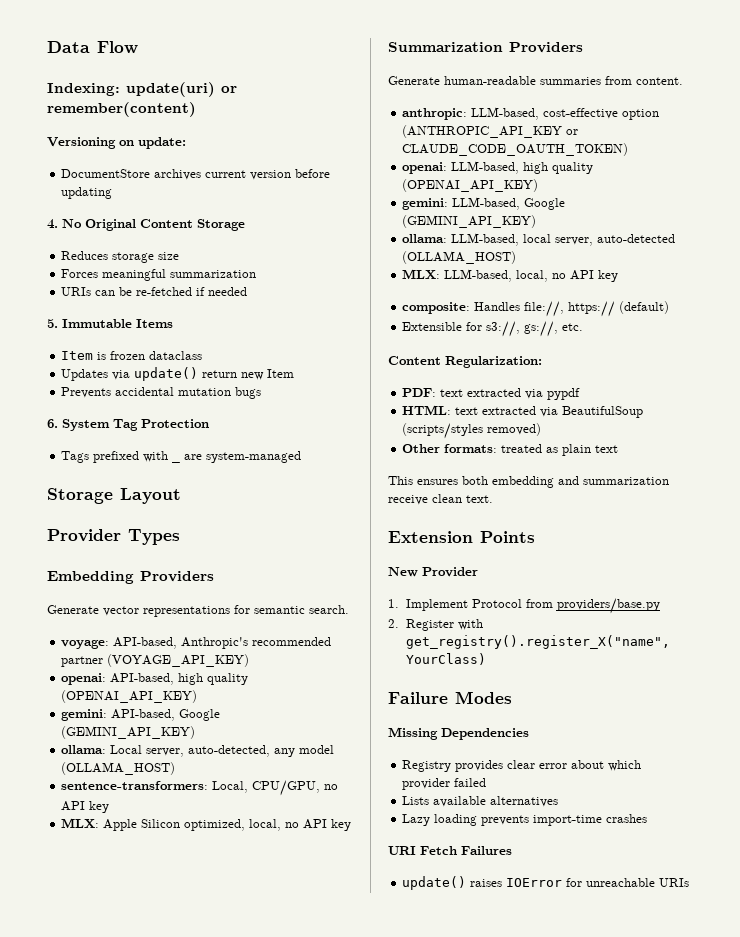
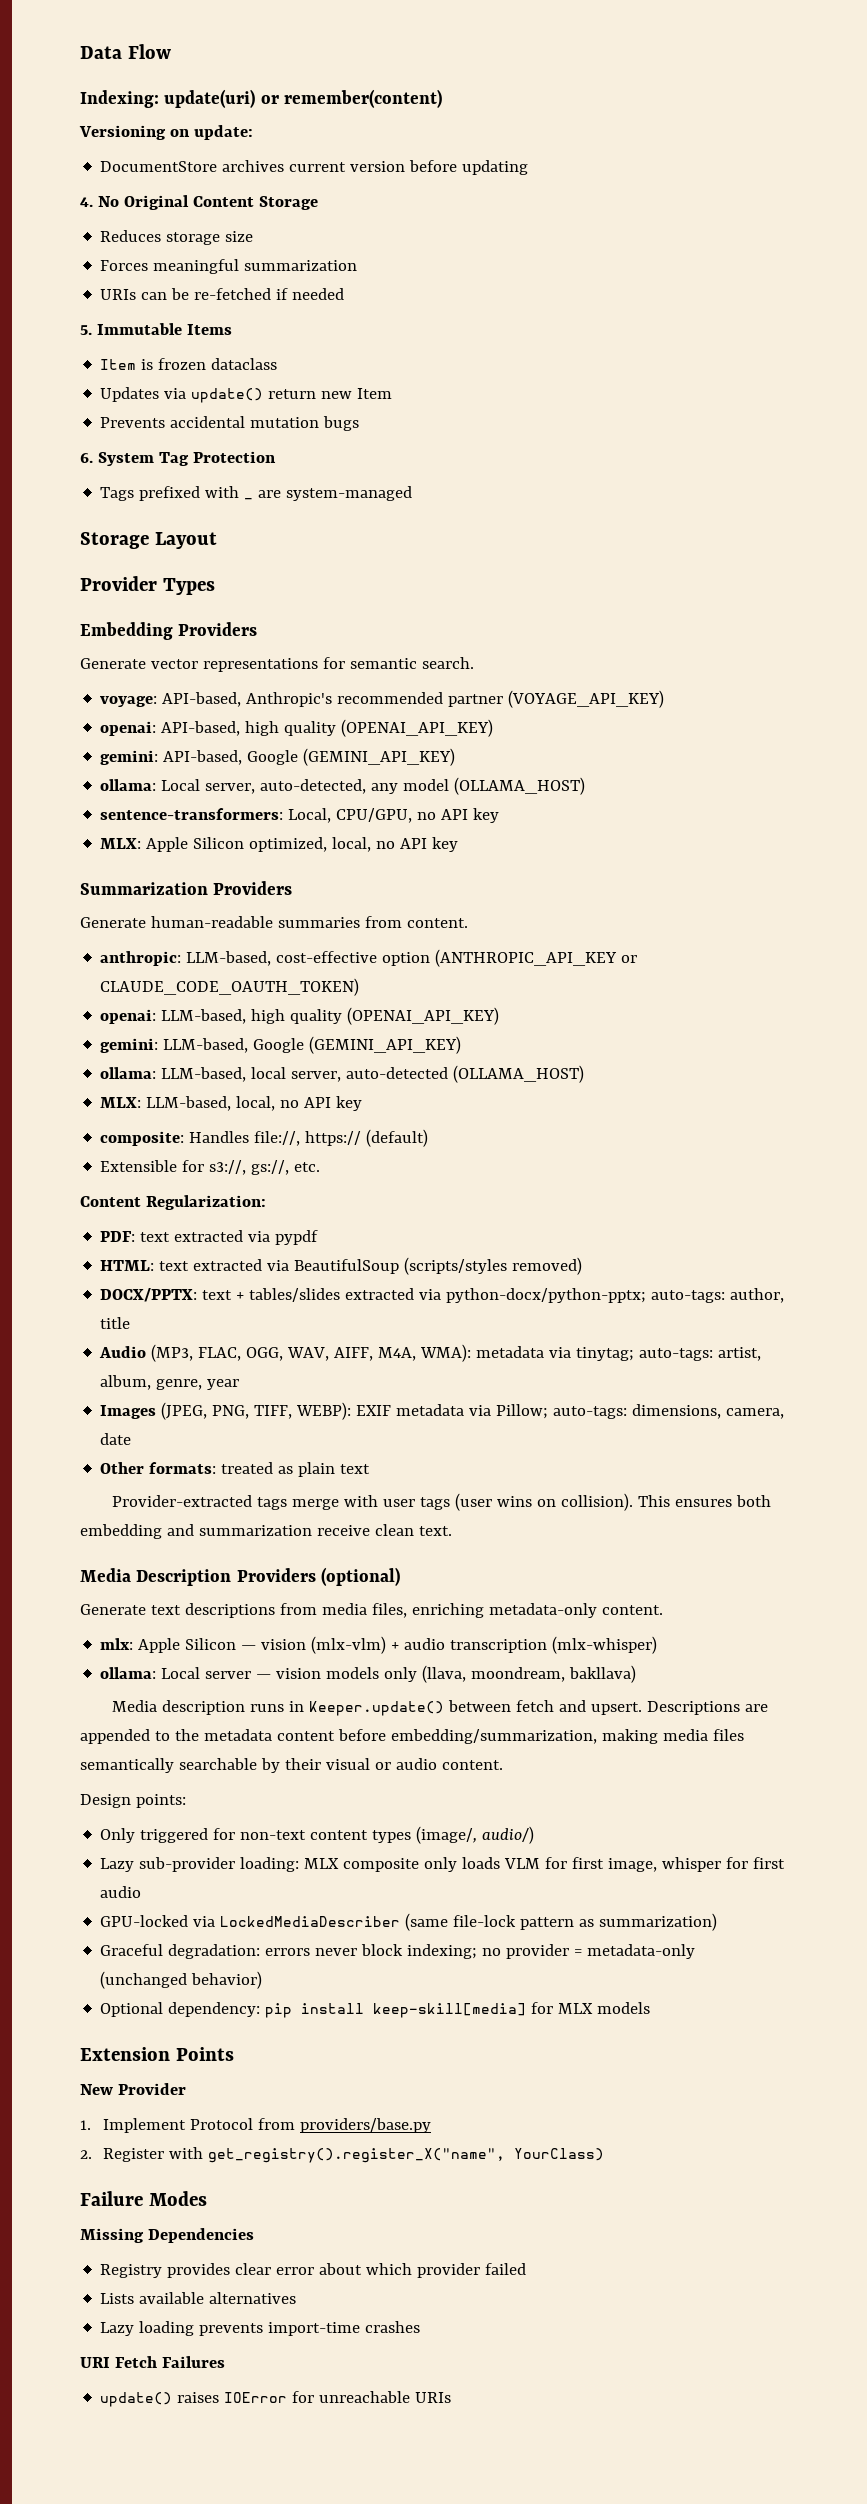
+ DOCX/PPTX: text + tables/slides extracted via python-docx/python-pptx; auto-tags: author, title
+ Audio (MP3, FLAC, OGG, WAV, AIFF, M4A, WMA): metadata via tinytag; auto-tags: artist, album, genre, year
+ Images (JPEG, PNG, TIFF, WEBP): EXIF metadata via Pillow; auto-tags: dimensions, camera, date
+ Provider-extracted tags merge with user tags (user wins on collision).
+ Media Description Providers (optional)
+ Generate text descriptions from media files, enriching metadata-only content.
+ mlx: Apple Silicon — vision (mlx-vlm) + audio transcription (mlx-whisper)
+ ollama: Local server — vision models only (llava, moondream, bakllava)
+ Media description runs in Keeper.update() between fetch and upsert. Descriptions are appended to the metadata content before embedding/summarization, making media files semantically searchable by their visual or audio content.
+ Design points:
+ Only triggered for non-text content types (image/, audio/)
+ Lazy sub-provider loading: MLX composite only loads VLM for first image, whisper for first audio
+ GPU-locked via LockedMediaDescriber (same file-lock pattern as summarization)
+ Graceful degradation: errors never block indexing; no provider = metadata-only (unchanged behavior)
+ Optional dependency: pip install keep-skill[media] for MLX models

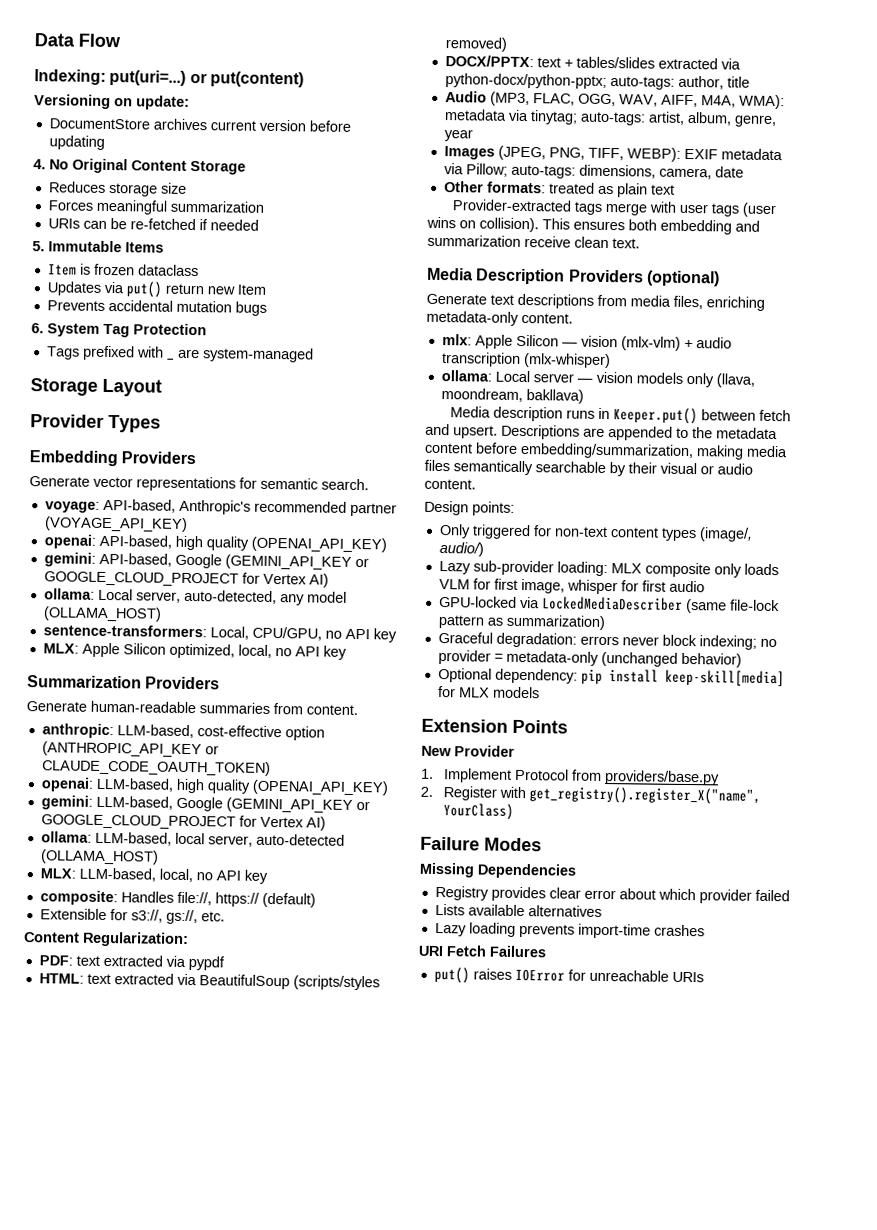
- Indexing: update(uri) or remember(content)
+ Indexing: put(uri=...) or put(content)
- Updates via update() return new Item
+ Updates via put() return new Item
- gemini: API-based, Google (GEMINI_API_KEY)
+ gemini: API-based, Google (GEMINI_API_KEY or GOOGLE_CLOUD_PROJECT for Vertex AI)
- gemini: LLM-based, Google (GEMINI_API_KEY)
+ gemini: LLM-based, Google (GEMINI_API_KEY or GOOGLE_CLOUD_PROJECT for Vertex AI)
- Media description runs in Keeper.update() between fetch and upsert.
+ Media description runs in Keeper.put() between fetch and upsert.
- update() raises IOError for unreachable URIs
+ put() raises IOError for unreachable URIs

